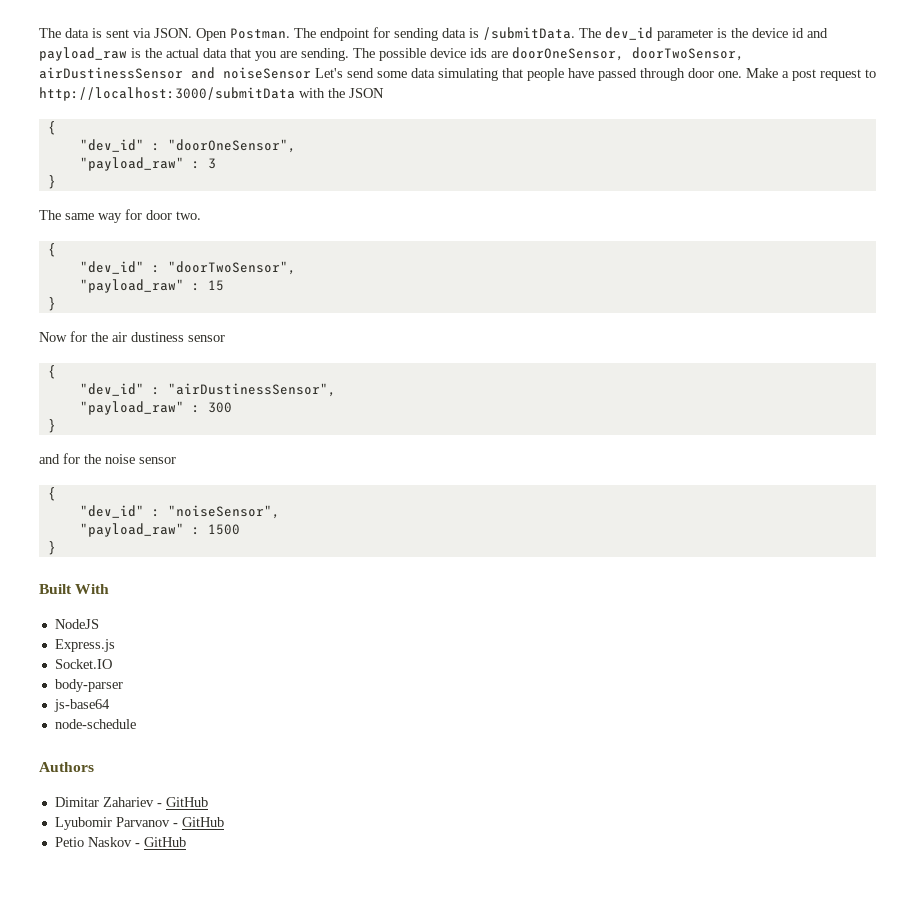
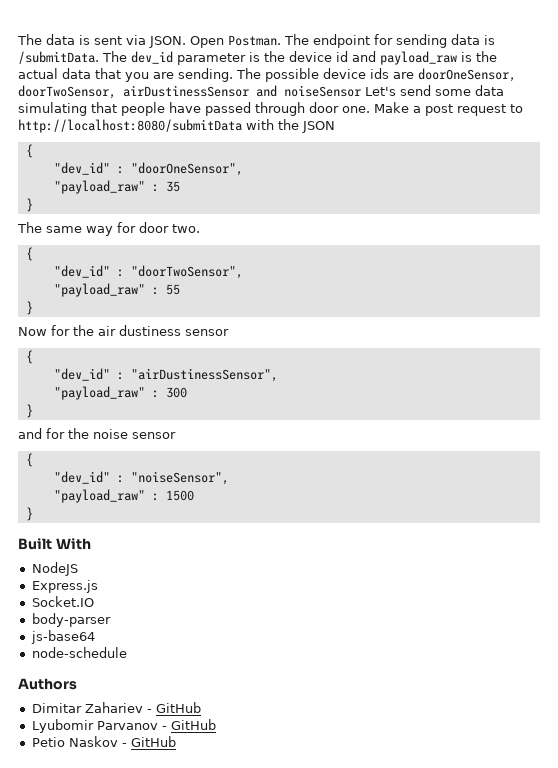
- Make a post request to http://localhost:3000/submitData with the JSON
+ Make a post request to http://localhost:8080/submitData with the JSON
- "payload_raw" : 3
+ "payload_raw" : 35
- "payload_raw" : 15
+ "payload_raw" : 55

